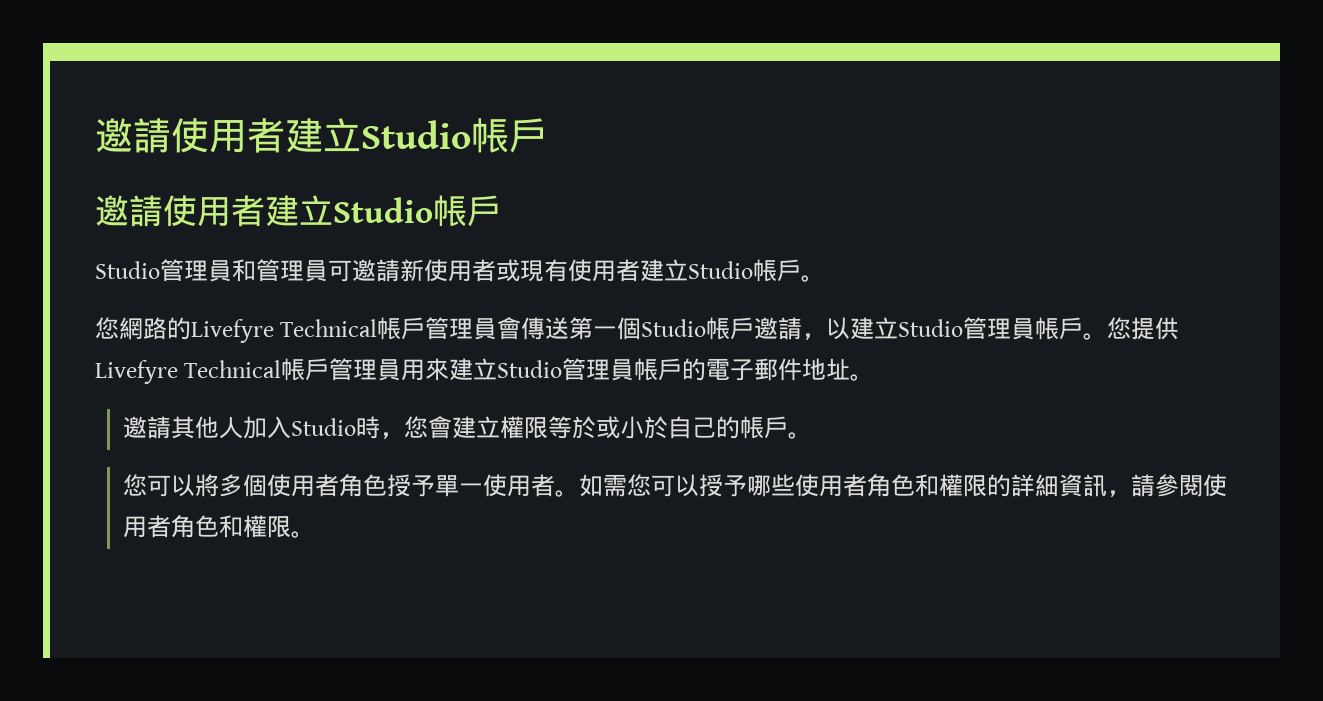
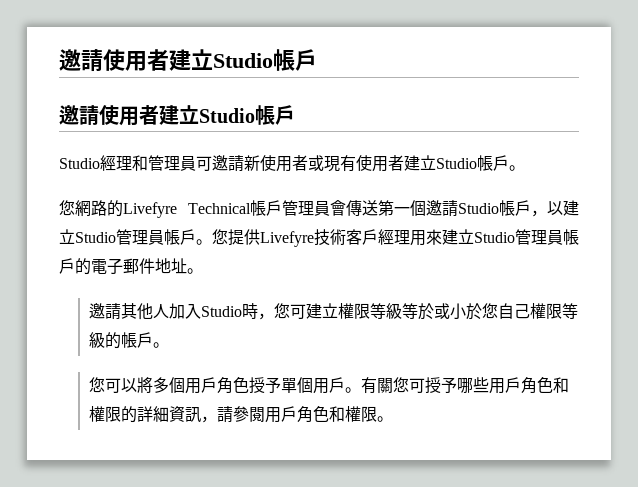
- Studio管理員和管理員可邀請新使用者或現有使用者建立Studio帳戶。
+ Studio經理和管理員可邀請新使用者或現有使用者建立Studio帳戶。
- 您網路的Livefyre Technical帳戶管理員會傳送第一個Studio帳戶邀請，以建立Studio管理員帳戶。
+ 您網路的Livefyre Technical帳戶管理員會傳送第一個邀請Studio帳戶，以建立Studio管理員帳戶。
- 您提供Livefyre Technical帳戶管理員用來建立Studio管理員帳戶的電子郵件地址。
+ 您提供Livefyre技術客戶經理用來建立Studio管理員帳戶的電子郵件地址。
- 邀請其他人加入Studio時，您會建立權限等於或小於自己的帳戶。
+ 邀請其他人加入Studio時，您可建立權限等級等於或小於您自己權限等級的帳戶。
- 您可以將多個使用者角色授予單一使用者。如需您可以授予哪些使用者角色和權限的詳細資訊，請參閱使用者角色和權限。
+ 您可以將多個用戶角色授予單個用戶。有關您可授予哪些用戶角色和權限的詳細資訊，請參閱用戶角色和權限。

